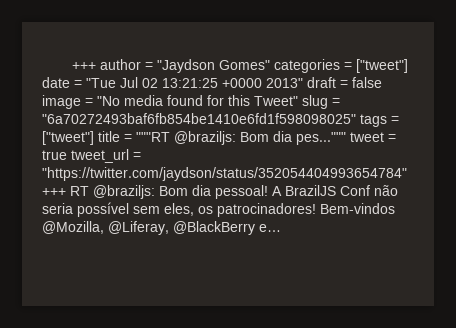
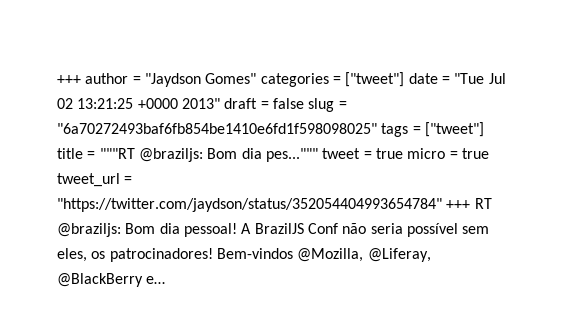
- +++ author = "Jaydson Gomes" categories = ["tweet"] date = "Tue Jul 02 13:21:25 +0000 2013" draft = false image = "No media found for this Tweet" slug = "6a70272493baf6fb854be1410e6fd1f598098025" tags = ["tweet"] title = """RT @braziljs: Bom dia pes...""" tweet = true tweet_url = "https://twitter.com/jaydson/status/352054404993654784" +++ RT @braziljs: Bom dia pessoal!
+ +++ author = "Jaydson Gomes" categories = ["tweet"] date = "Tue Jul 02 13:21:25 +0000 2013" draft = false slug = "6a70272493baf6fb854be1410e6fd1f598098025" tags = ["tweet"] title = """RT @braziljs: Bom dia pes...""" tweet = true micro = true tweet_url = "https://twitter.com/jaydson/status/352054404993654784" +++ RT @braziljs: Bom dia pessoal!

